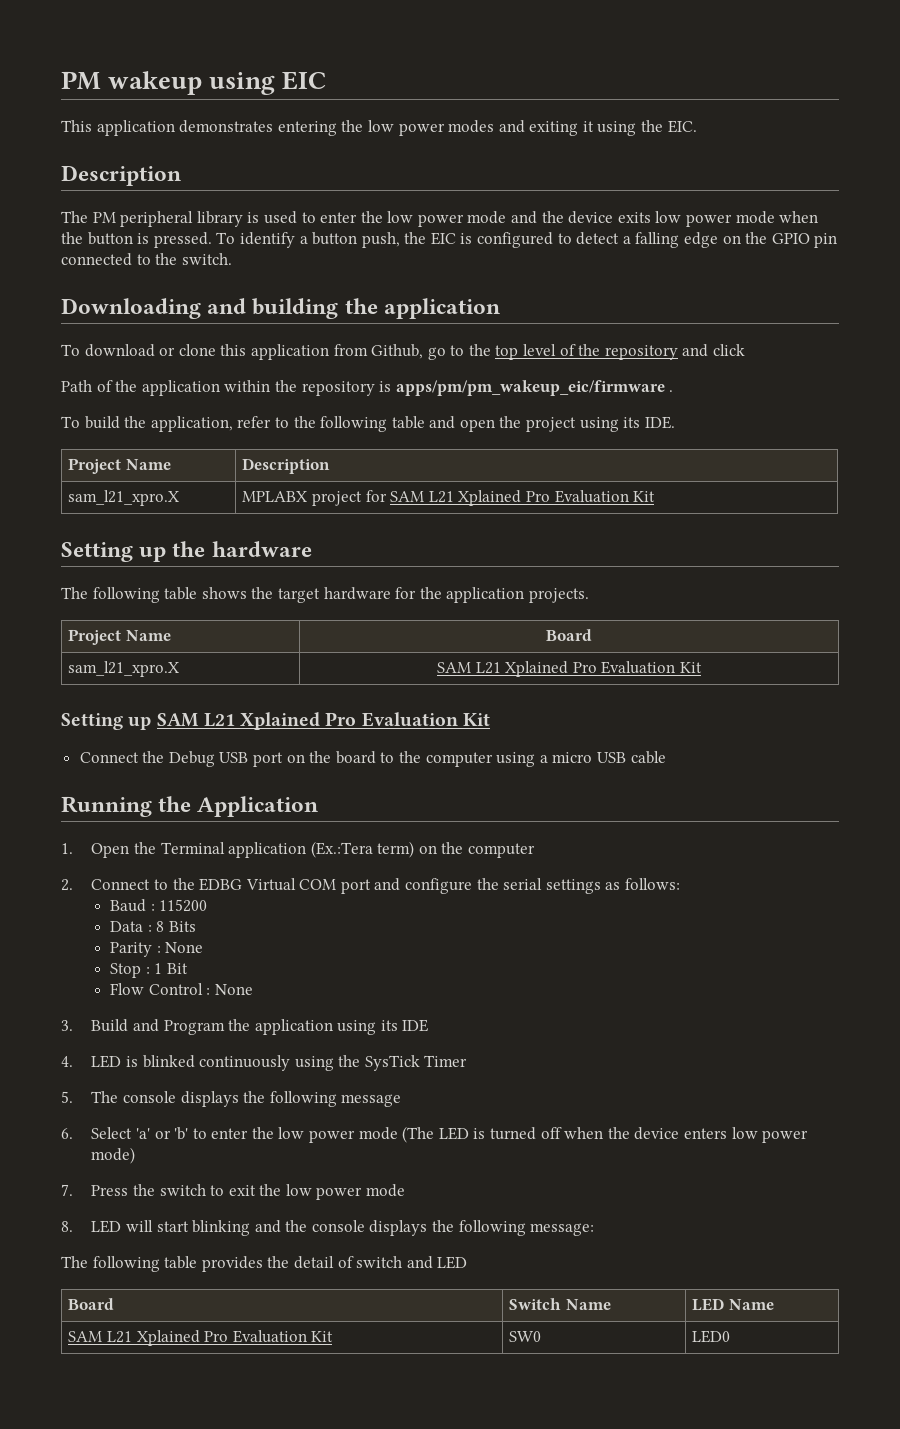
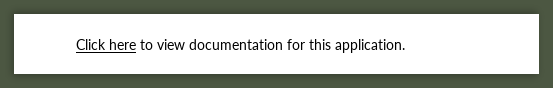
- PM wakeup using EIC
- This application demonstrates entering the low power modes and exiting it using the EIC.
- Description
- The PM peripheral library is used to enter the low power mode and the device exits low power mode when the button is pressed. To identify a button push, the EIC is configured to detect a falling edge on the GPIO pin connected to the switch.
- Downloading and building the application
- To download or clone this application from Github, go to the top level of the repository and click
- Path of the application within the repository is apps/pm/pm_wakeup_eic/firmware .
- To build the application, refer to the following table and open the project using its IDE.
- Project Name | Description
- sam_l21_xpro.X | MPLABX project for SAM L21 Xplained Pro Evaluation Kit
- Setting up the hardware
- The following table shows the target hardware for the application projects.
- Project Name | Board
- sam_l21_xpro.X | SAM L21 Xplained Pro Evaluation Kit
- Setting up SAM L21 Xplained Pro Evaluation Kit
- Connect the Debug USB port on the board to the computer using a micro USB cable
- Running the Application
- 1. Open the Terminal application (Ex.:Tera term) on the computer
- 2. Connect to the EDBG Virtual COM port and configure the serial settings as follows:
- Baud : 115200
- Data : 8 Bits
- Parity : None
- Stop : 1 Bit
- Flow Control : None
- 3. Build and Program the application using its IDE
- 4. LED is blinked continuously using the SysTick Timer
- 5. The console displays the following message
- 6. Select 'a' or 'b' to enter the low power mode (The LED is turned off when the device enters low power mode)
- 7. Press the switch to exit the low power mode
- 8. LED will start blinking and the console displays the following message:
- The following table provides the detail of switch and LED
- Board | Switch Name | LED Name
- SAM L21 Xplained Pro Evaluation Kit | SW0 | LED0
+ Click here to view documentation for this application.

